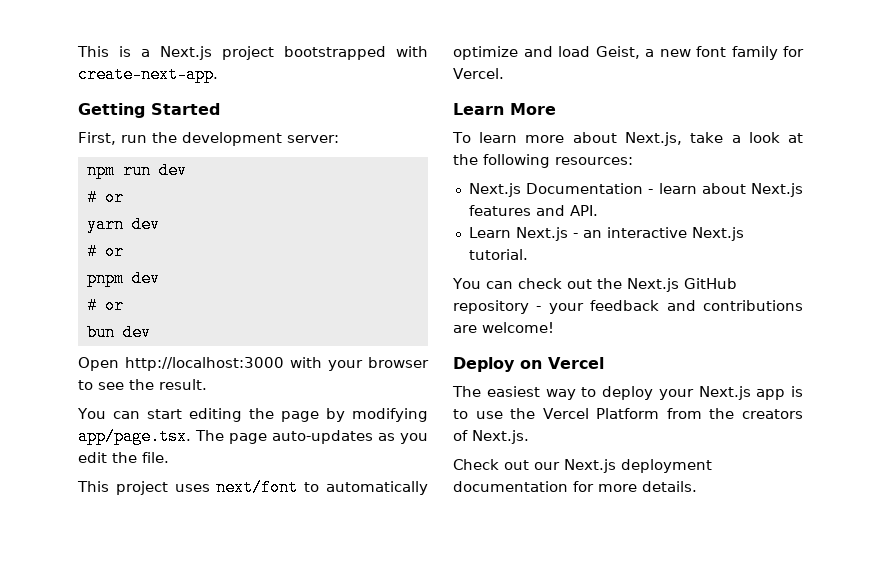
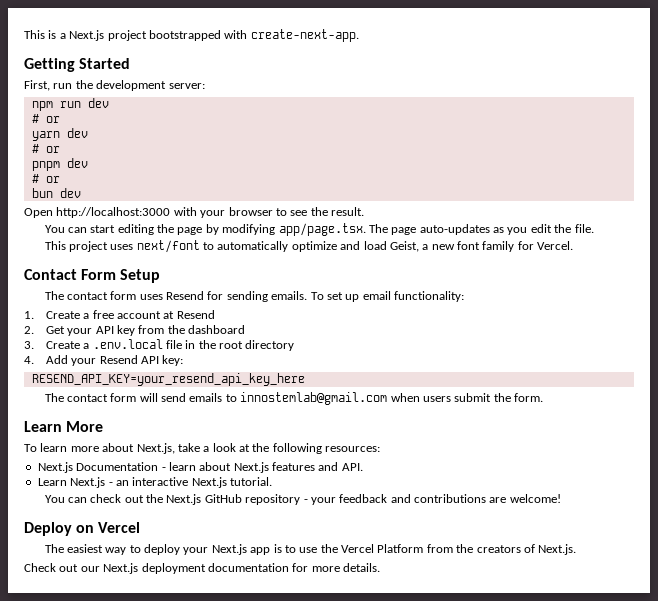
+ Contact Form Setup
+ The contact form uses Resend for sending emails. To set up email functionality:
+ 1. Create a free account at Resend
+ 2. Get your API key from the dashboard
+ 3. Create a .env.local file in the root directory
+ 4. Add your Resend API key:
+ RESEND_API_KEY=your_resend_api_key_here
+ The contact form will send emails to innostemlab@gmail.com when users submit the form.

